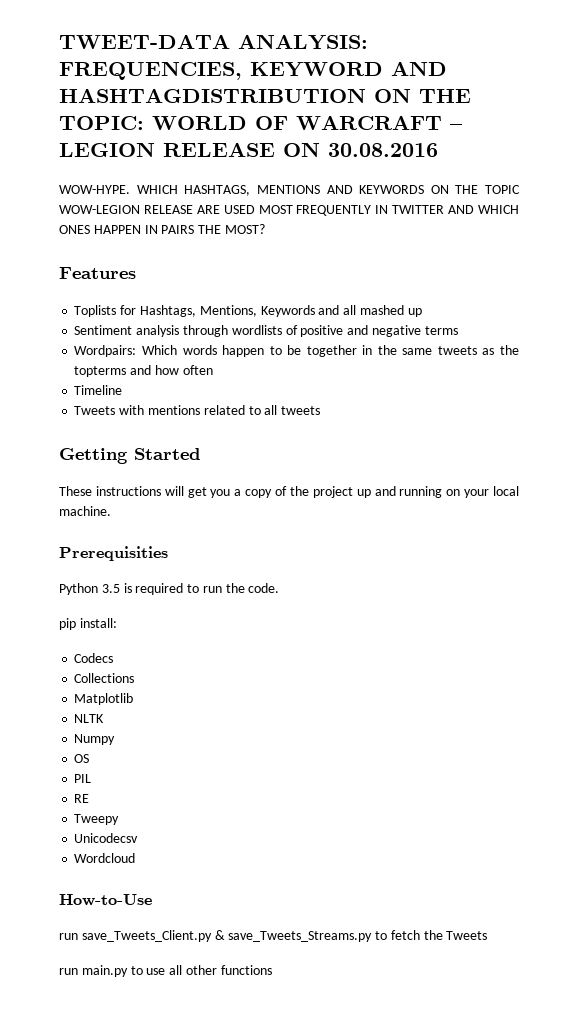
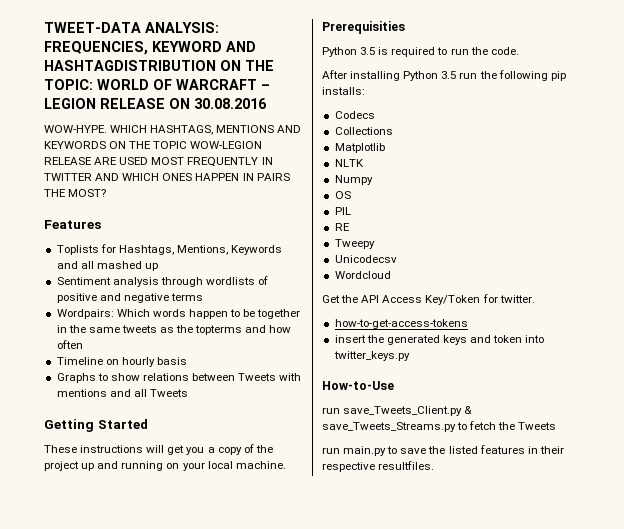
- Timeline
- Tweets with mentions related to all tweets
+ Timeline on hourly basis
+ Graphs to show relations between Tweets with mentions and all Tweets
- pip install:
+ After installing Python 3.5 run the following pip installs:
+ Get the API Access Key/Token for twitter.
+ how-to-get-access-tokens
+ insert the generated keys and token into twitter_keys.py
- run main.py to use all other functions
+ run main.py to save the listed features in their respective resultfiles.

